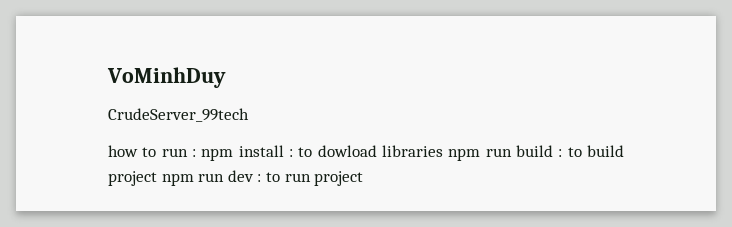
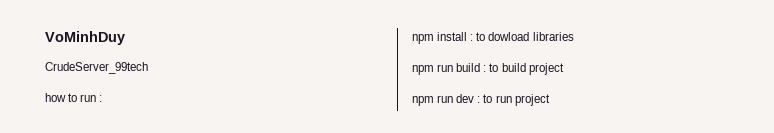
- how to run : npm install : to dowload libraries npm run build : to build project npm run dev : to run project
+ how to run :
+ npm install : to dowload libraries
+ npm run build : to build project
+ npm run dev : to run project

